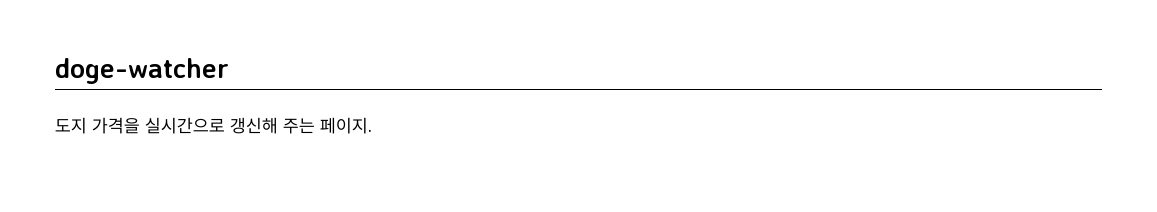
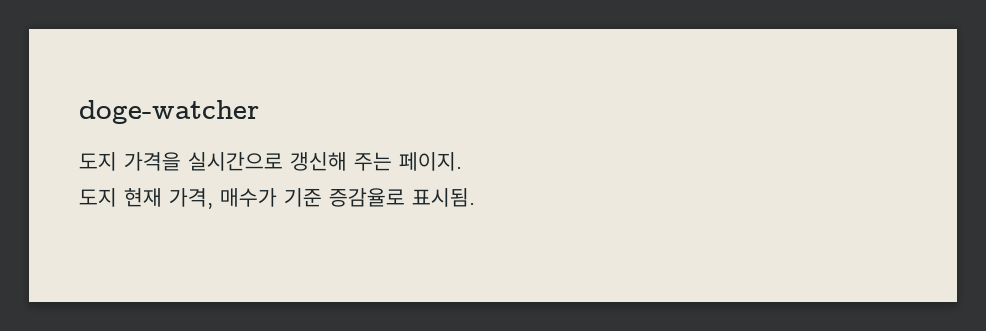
+ 도지 현재 가격, 매수가 기준 증감율로 표시됨.

